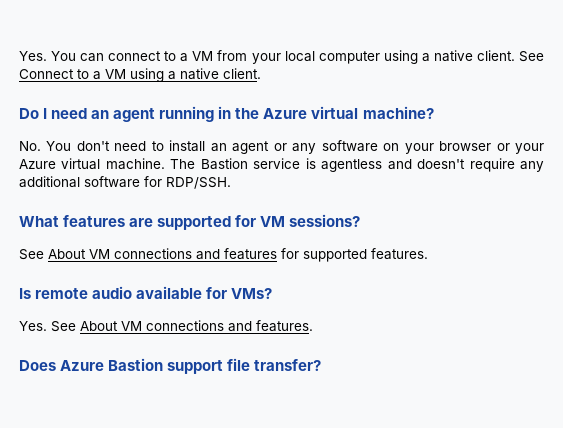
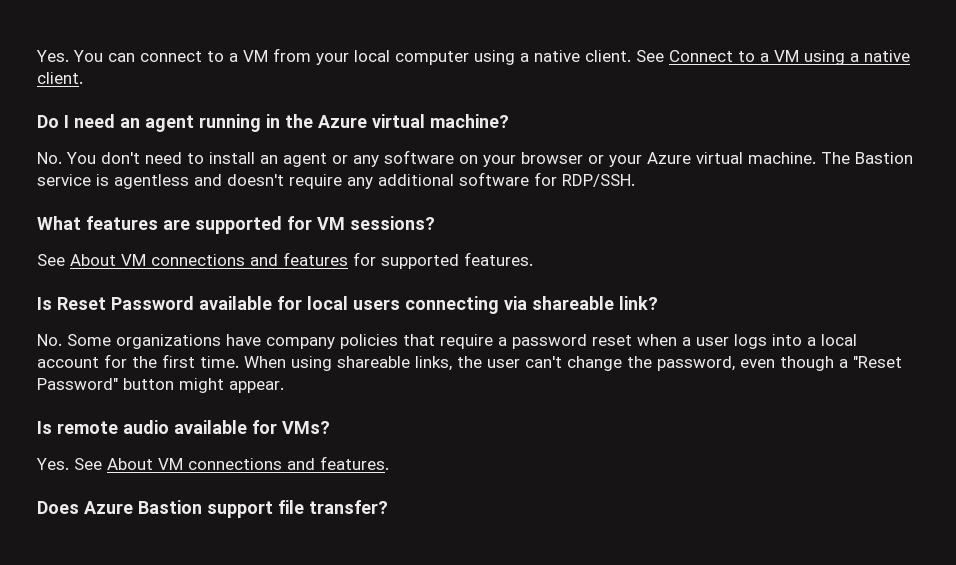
+ Is Reset Password available for local users connecting via shareable link?
+ No. Some organizations have company policies that require a password reset when a user logs into a local account for the first time. When using shareable links, the user can't change the password, even though a "Reset Password" button might appear.

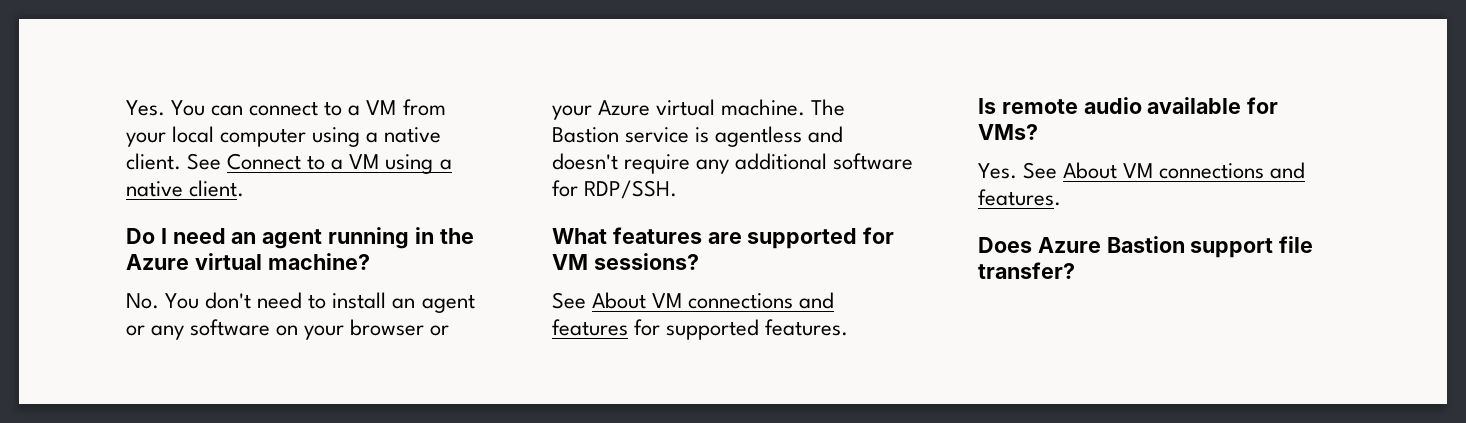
- Is Reset Password available for local users connecting via shareable link?
- No. Some organizations have company policies that require a password reset when a user logs into a local account for the first time. When using shareable links, the user can't change the password, even though a "Reset Password" button might appear.

